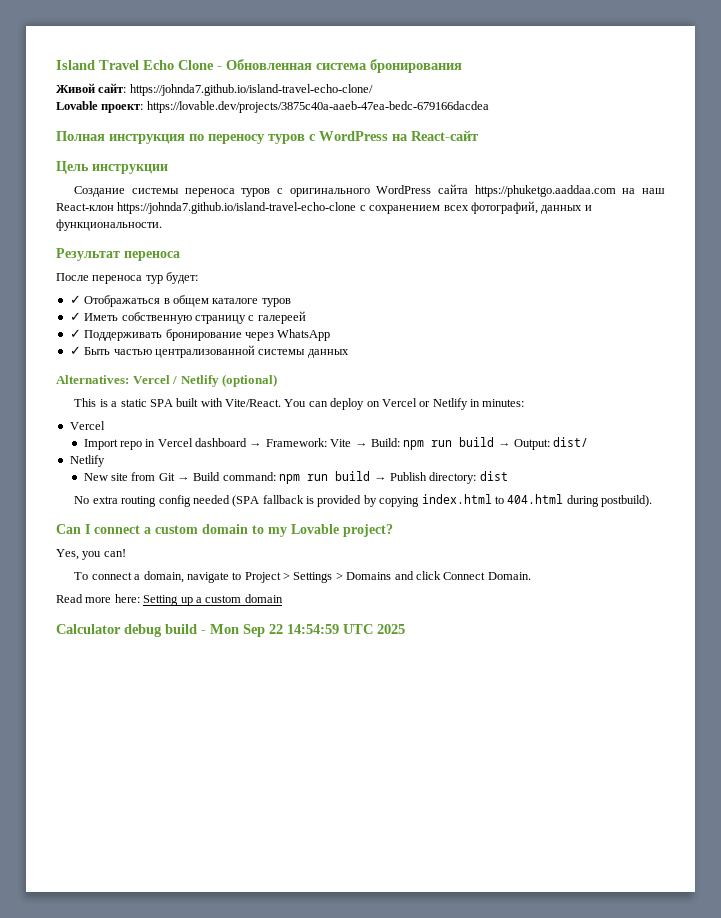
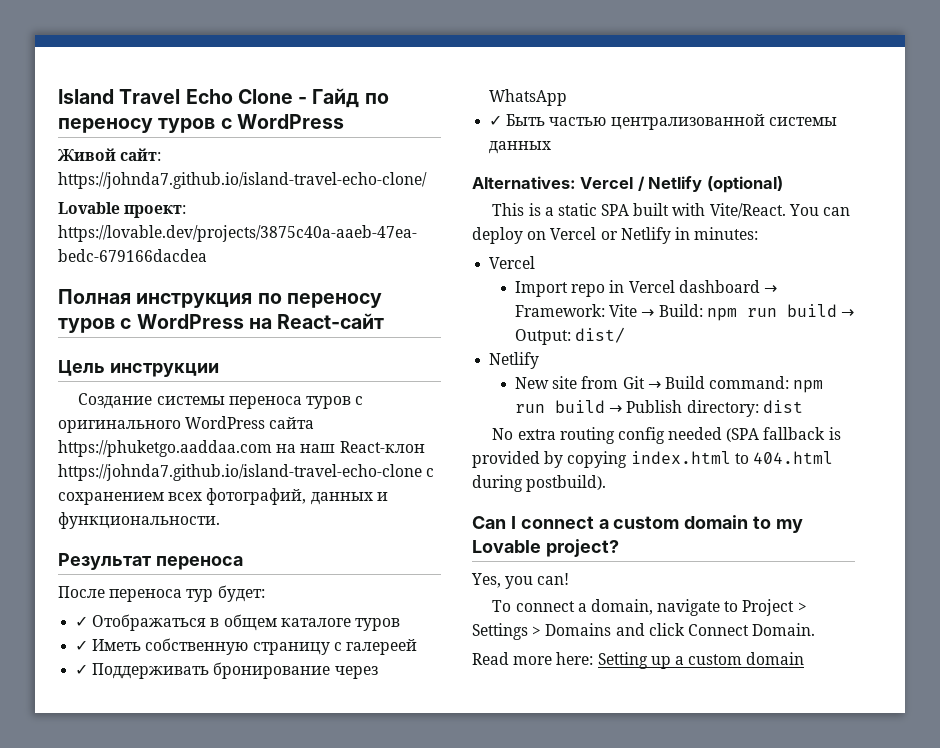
- Island Travel Echo Clone - Обновленная система бронирования
+ Island Travel Echo Clone - Гайд по переносу туров с WordPress
- Calculator debug build - Mon Sep 22 14:54:59 UTC 2025

